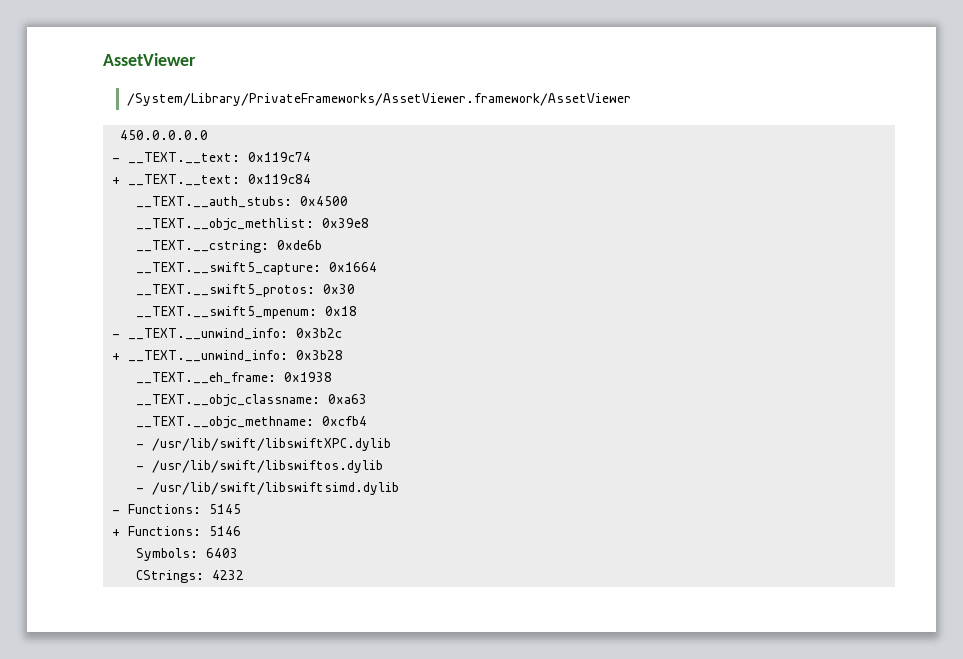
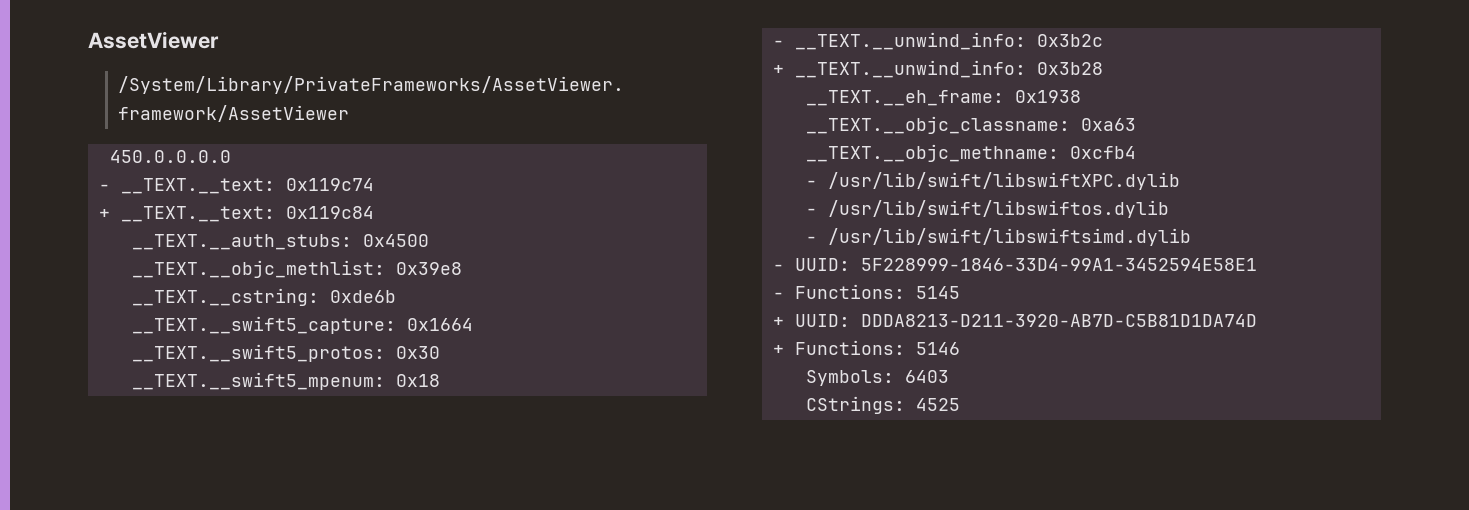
+ - UUID: 5F228999-1846-33D4-99A1-3452594E58E1
+ + UUID: DDDA8213-D211-3920-AB7D-C5B81D1DA74D
- CStrings: 4232
+ CStrings: 4525

